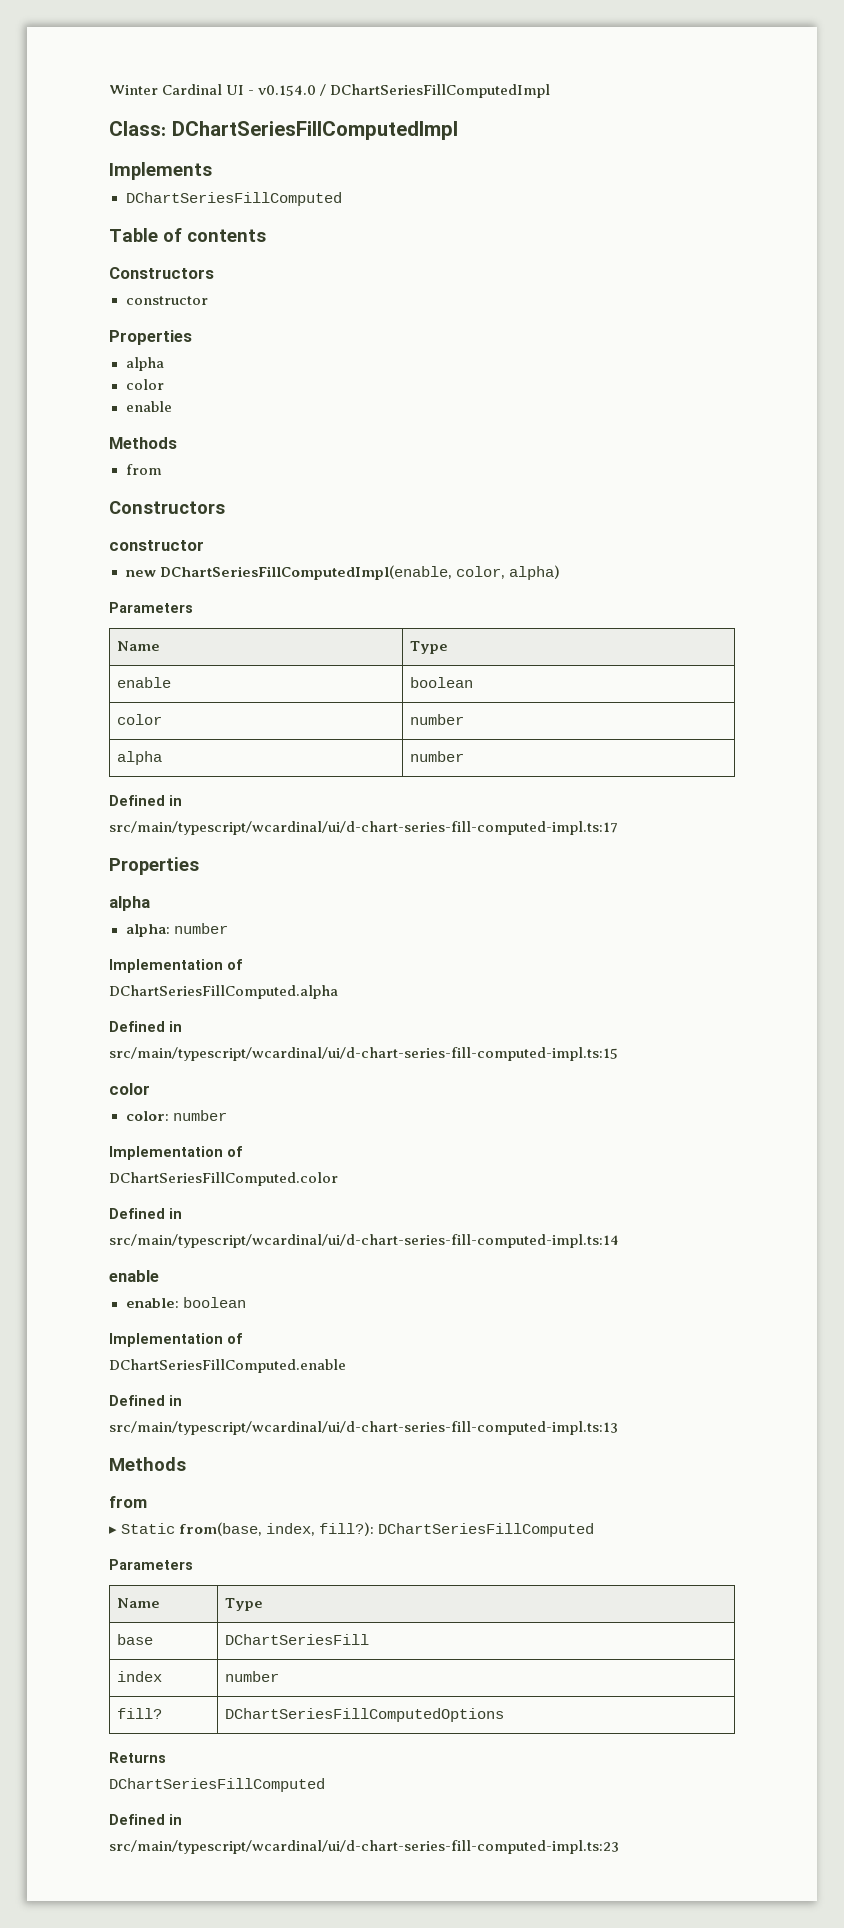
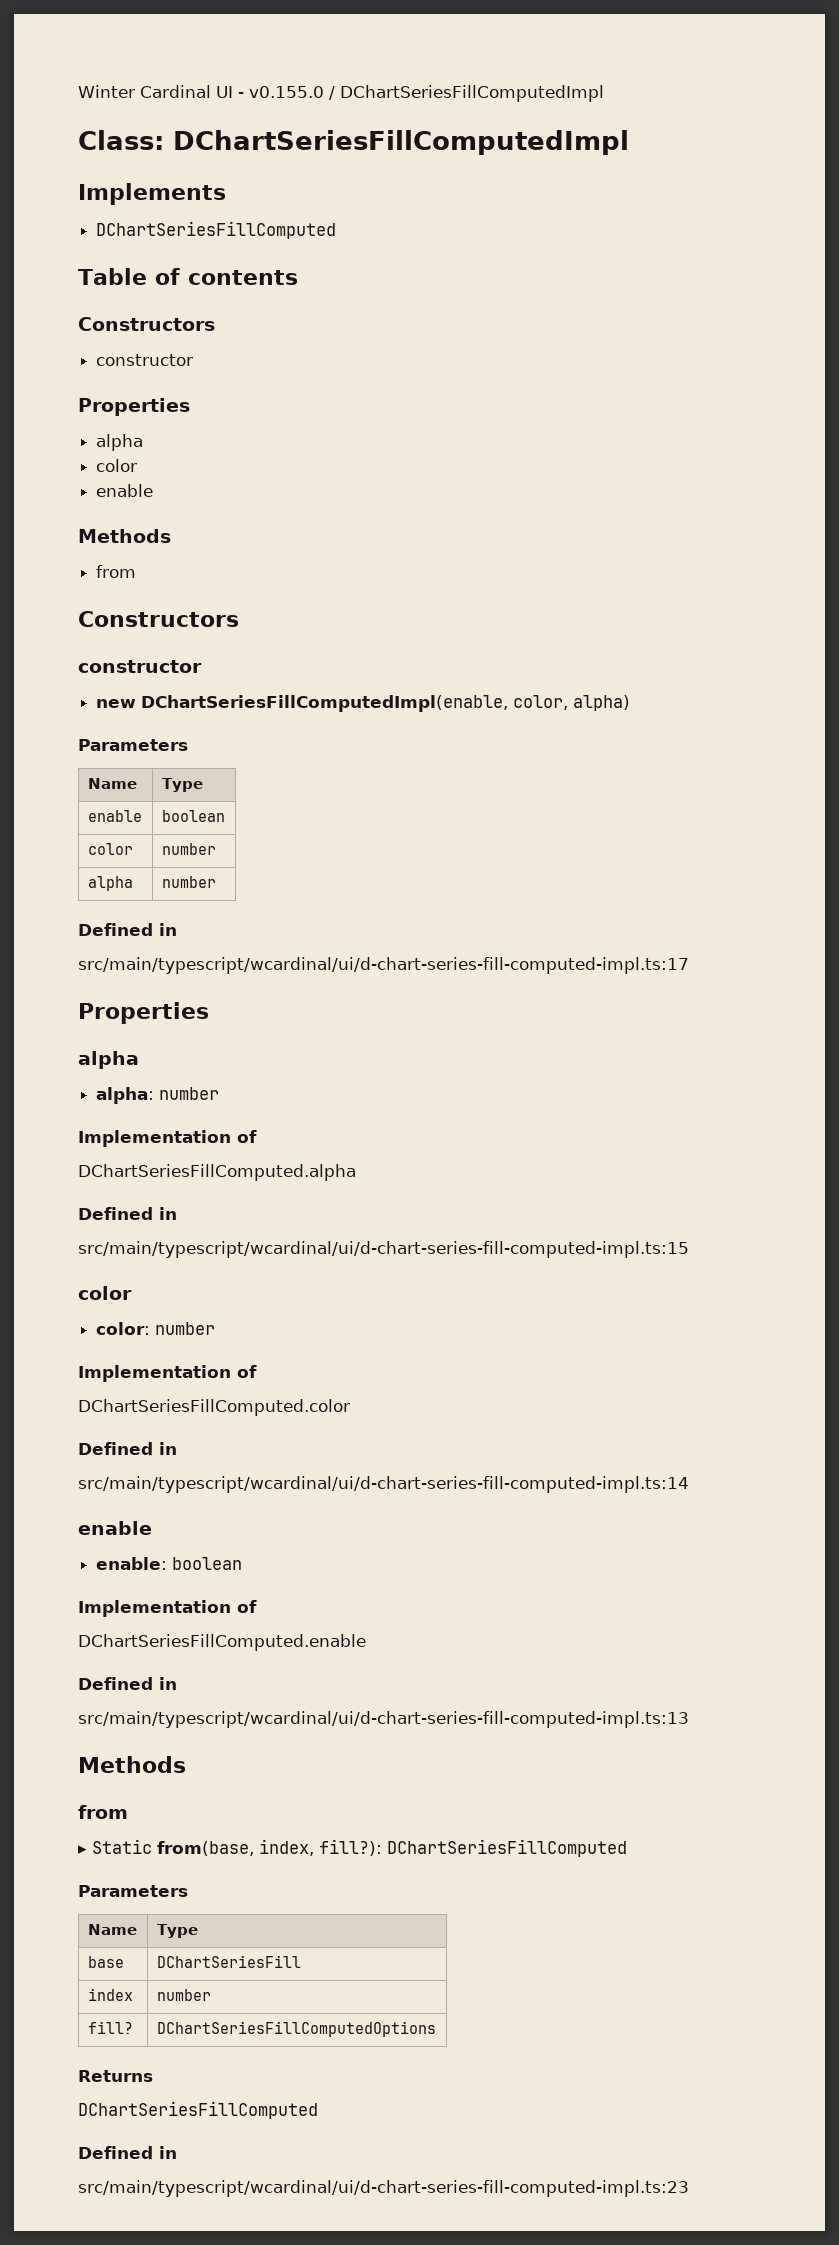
- Winter Cardinal UI - v0.154.0 / DChartSeriesFillComputedImpl
+ Winter Cardinal UI - v0.155.0 / DChartSeriesFillComputedImpl

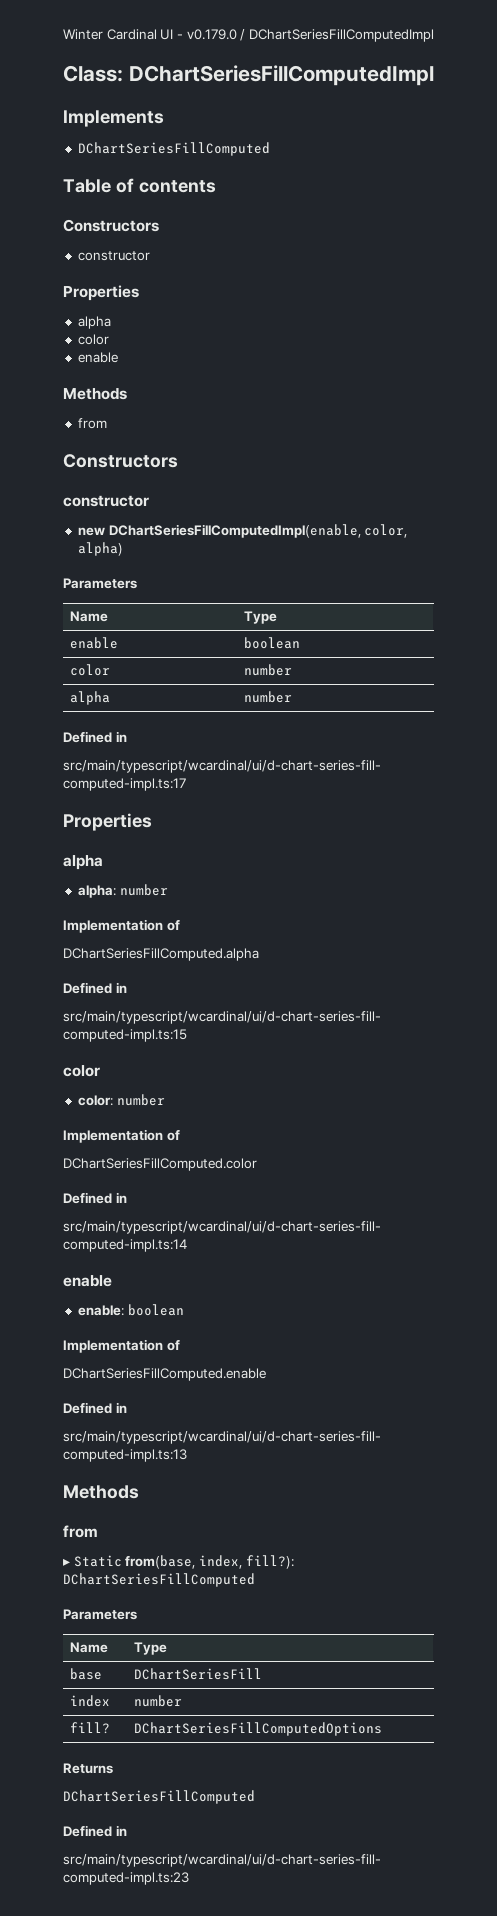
- Winter Cardinal UI - v0.155.0 / DChartSeriesFillComputedImpl
+ Winter Cardinal UI - v0.179.0 / DChartSeriesFillComputedImpl

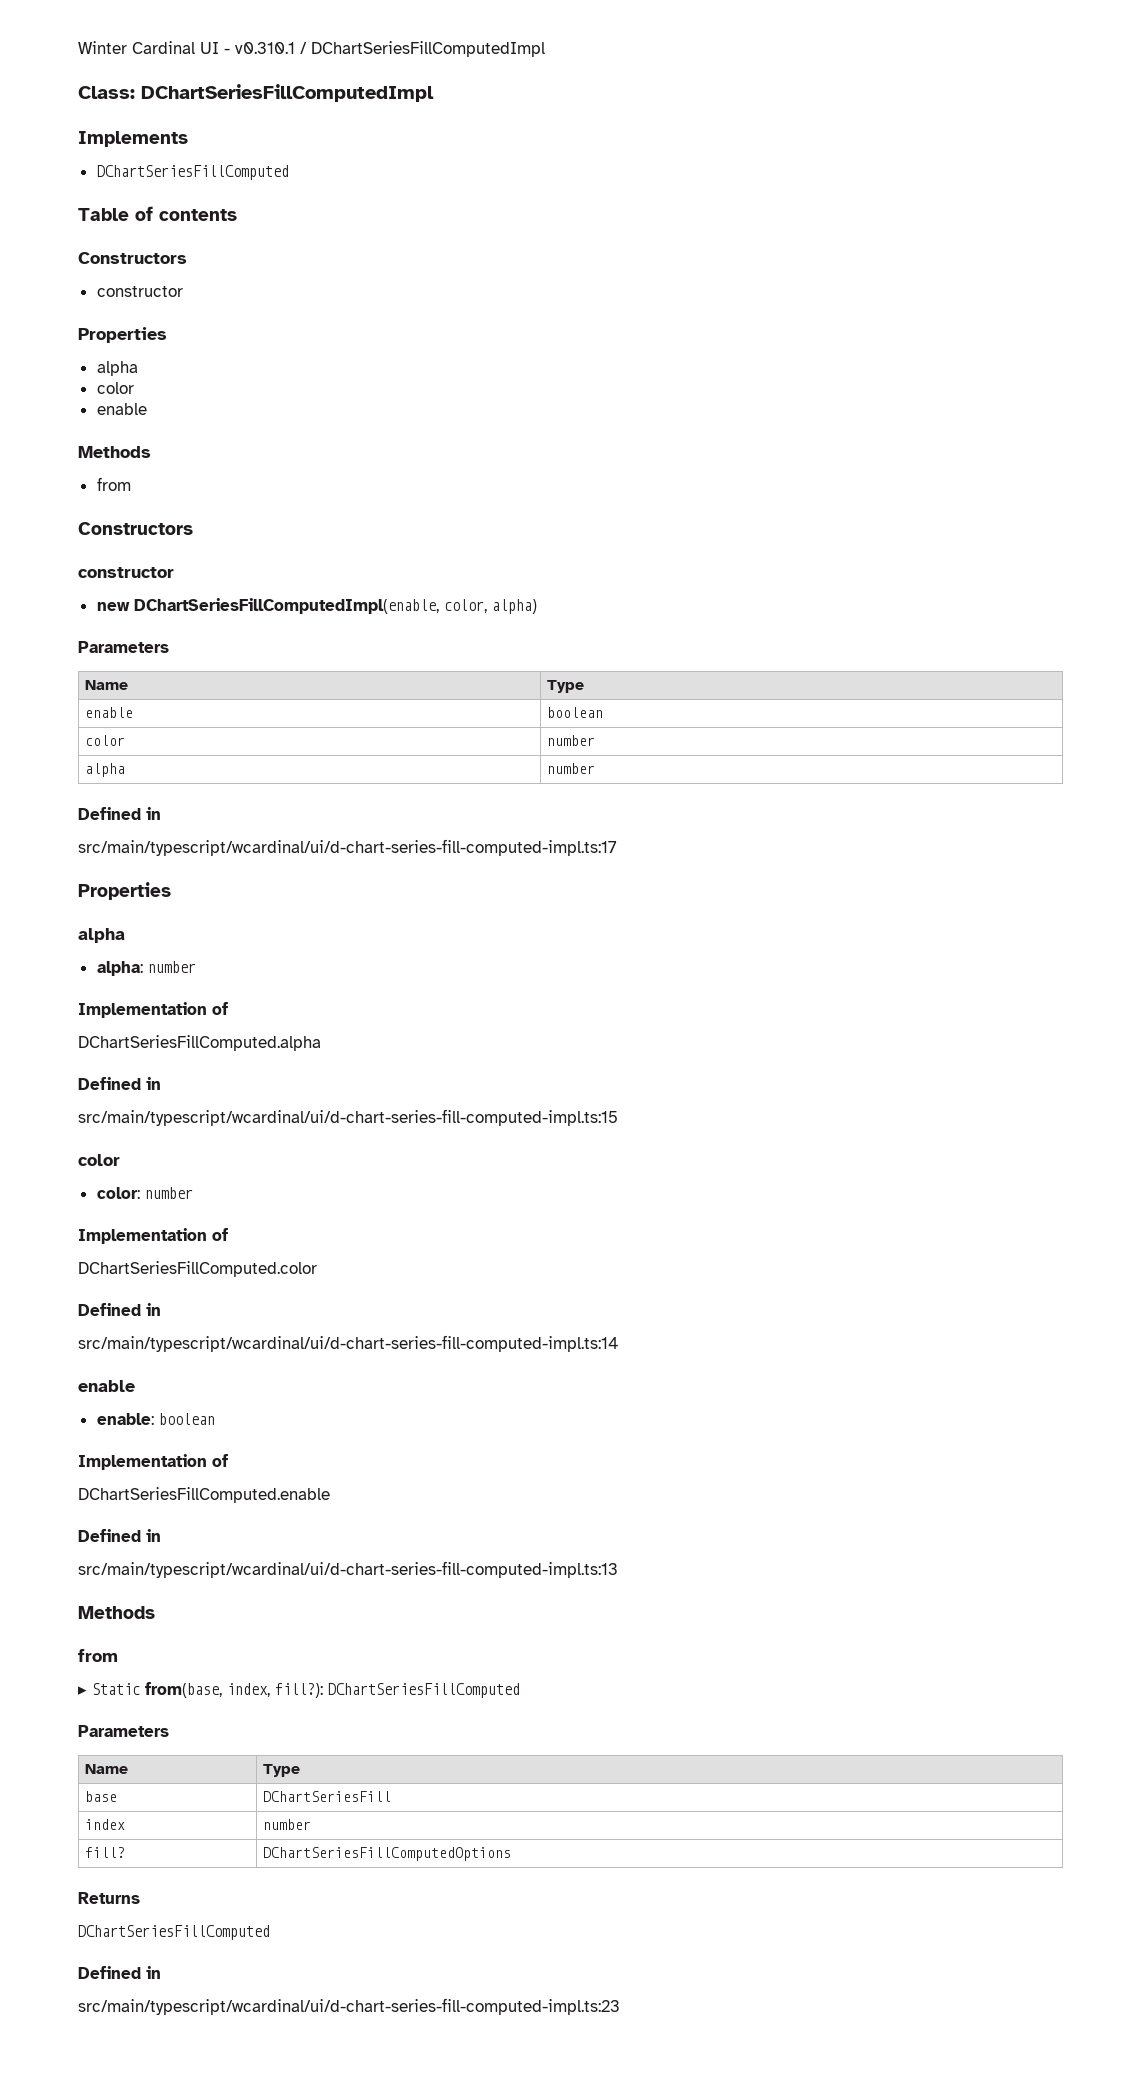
- Winter Cardinal UI - v0.179.0 / DChartSeriesFillComputedImpl
+ Winter Cardinal UI - v0.310.1 / DChartSeriesFillComputedImpl

